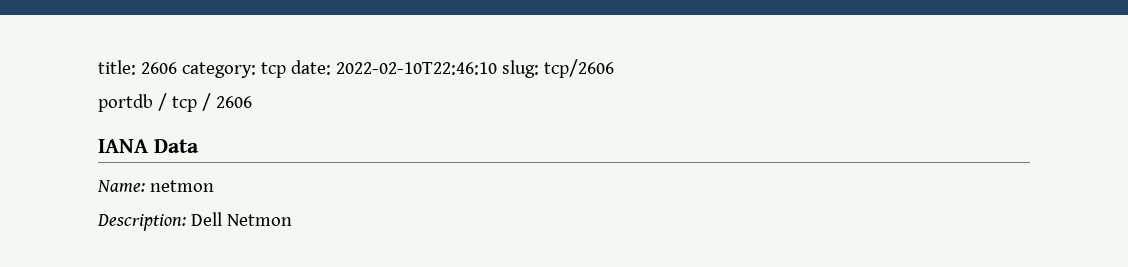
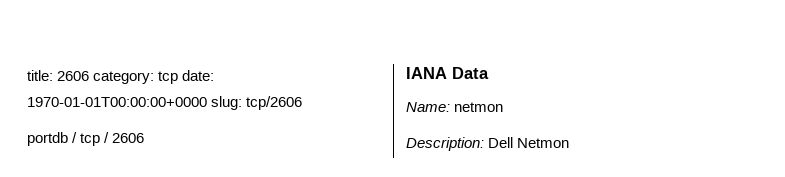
- title: 2606 category: tcp date: 2022-02-10T22:46:10 slug: tcp/2606
+ title: 2606 category: tcp date: 1970-01-01T00:00:00+0000 slug: tcp/2606

